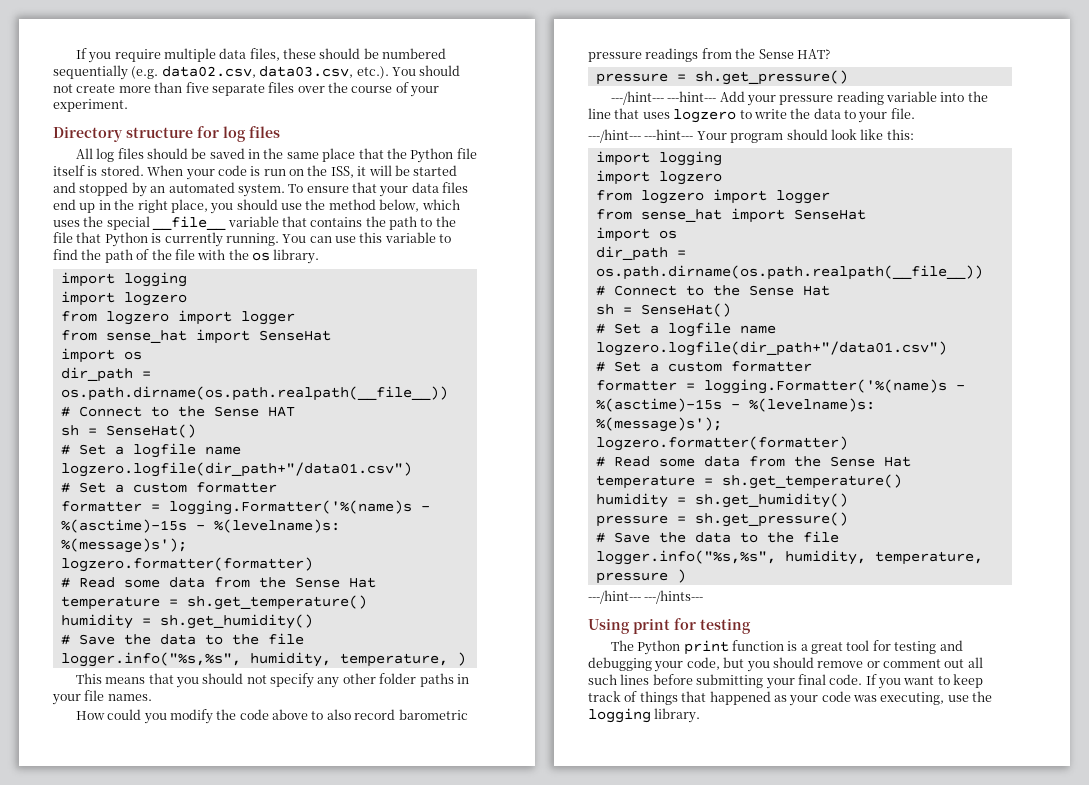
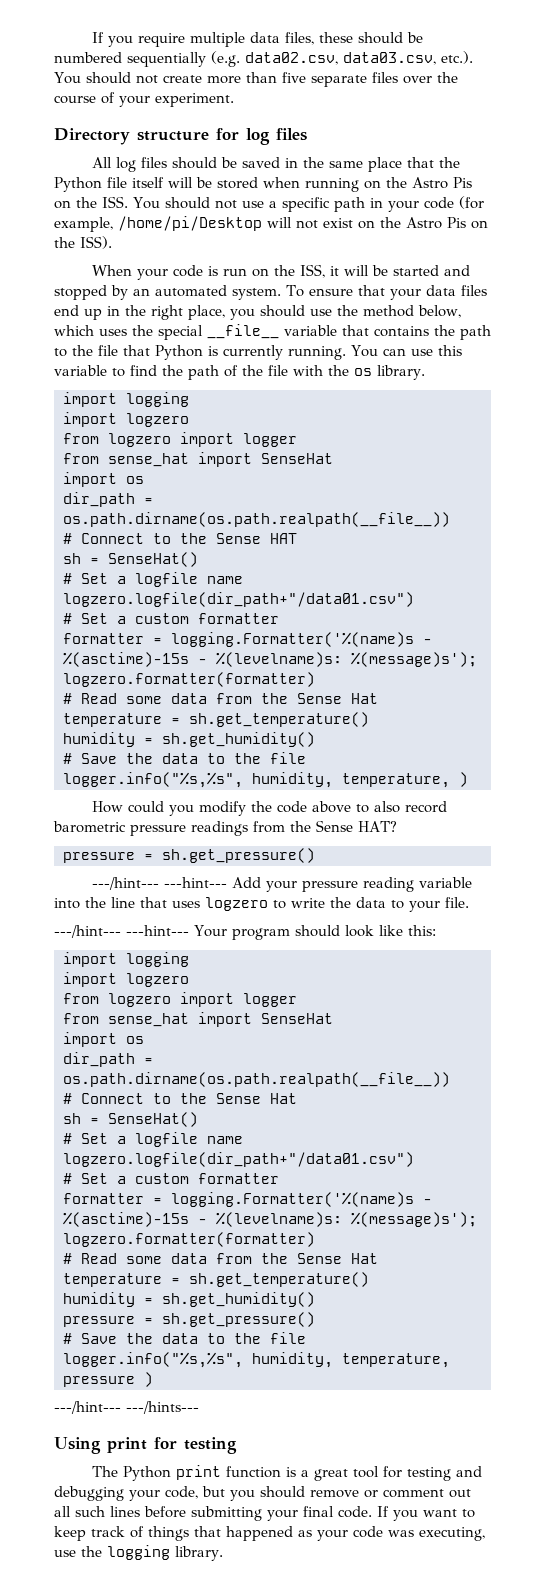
- All log files should be saved in the same place that the Python file itself is stored. When your code is run on the ISS, it will be started and stopped by an automated system.
+ All log files should be saved in the same place that the Python file itself will be stored when running on the Astro Pis on the ISS. You should not use a specific path in your code (for example, /home/pi/Desktop will not exist on the Astro Pis on the ISS).
+ When your code is run on the ISS, it will be started and stopped by an automated system.
- This means that you should not specify any other folder paths in your file names.

